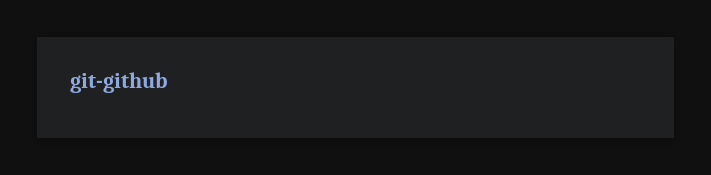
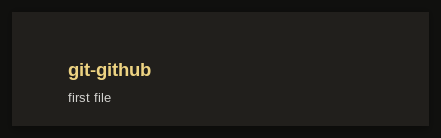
+ first file

